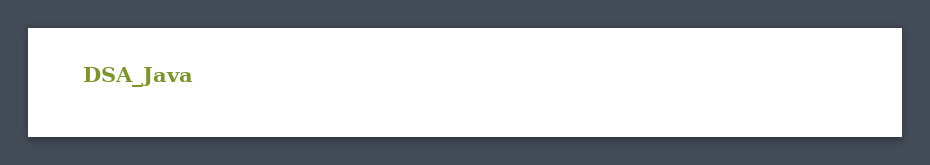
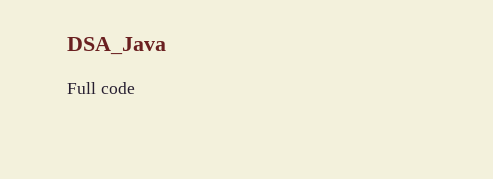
+ Full code

